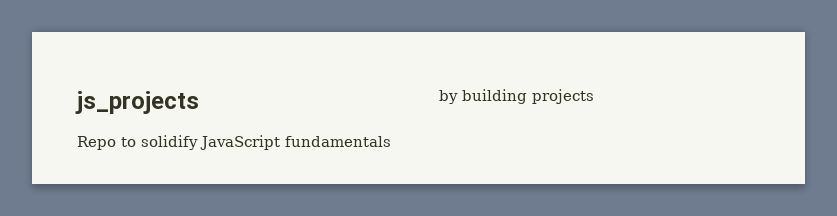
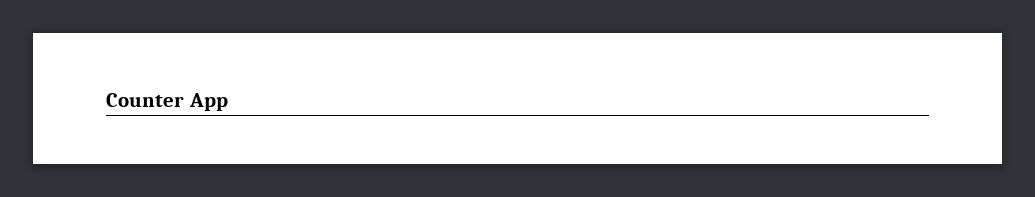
- js_projects
- Repo to solidify JavaScript fundamentals by building projects
+ Counter App

